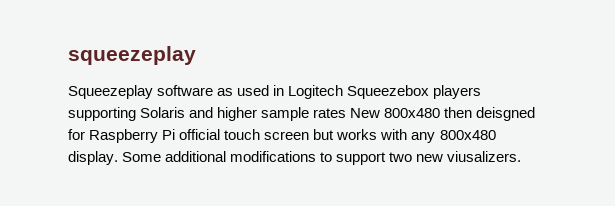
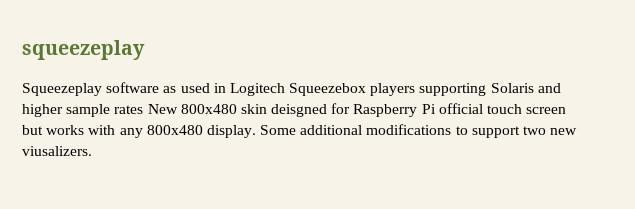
- Squeezeplay software as used in Logitech Squeezebox players supporting Solaris and higher sample rates New 800x480 then deisgned for Raspberry Pi official touch screen but works with any 800x480 display.
+ Squeezeplay software as used in Logitech Squeezebox players supporting Solaris and higher sample rates New 800x480 skin deisgned for Raspberry Pi official touch screen but works with any 800x480 display.

